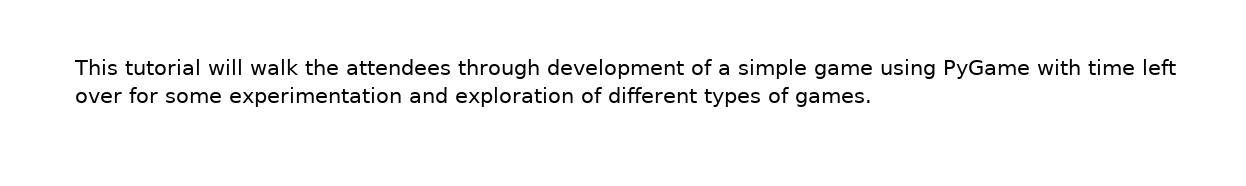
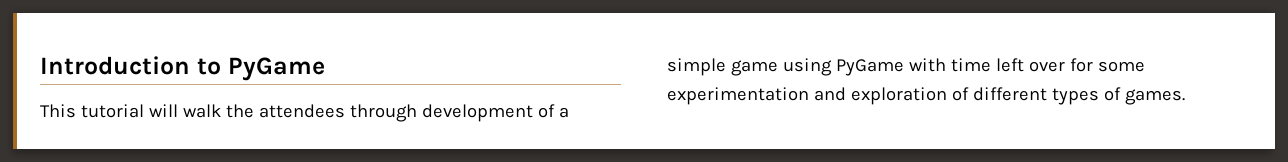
+ Introduction to PyGame

